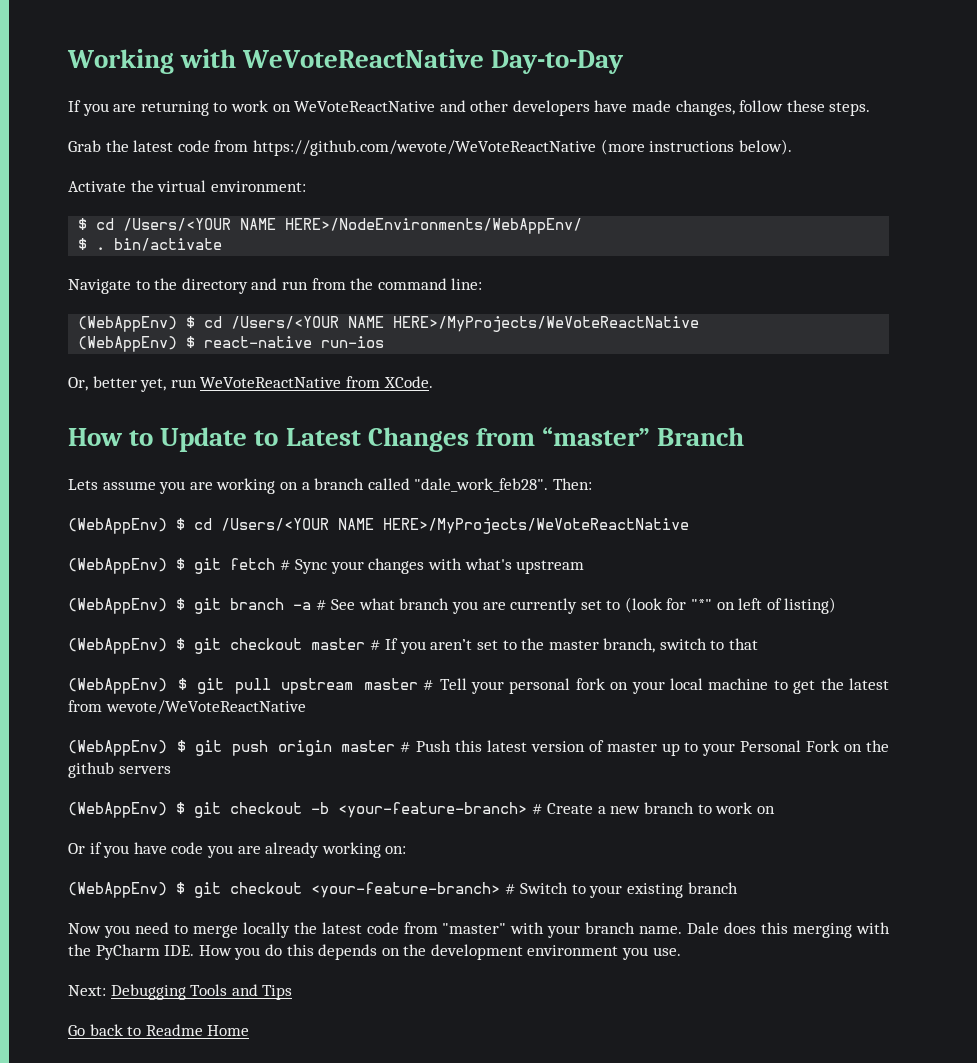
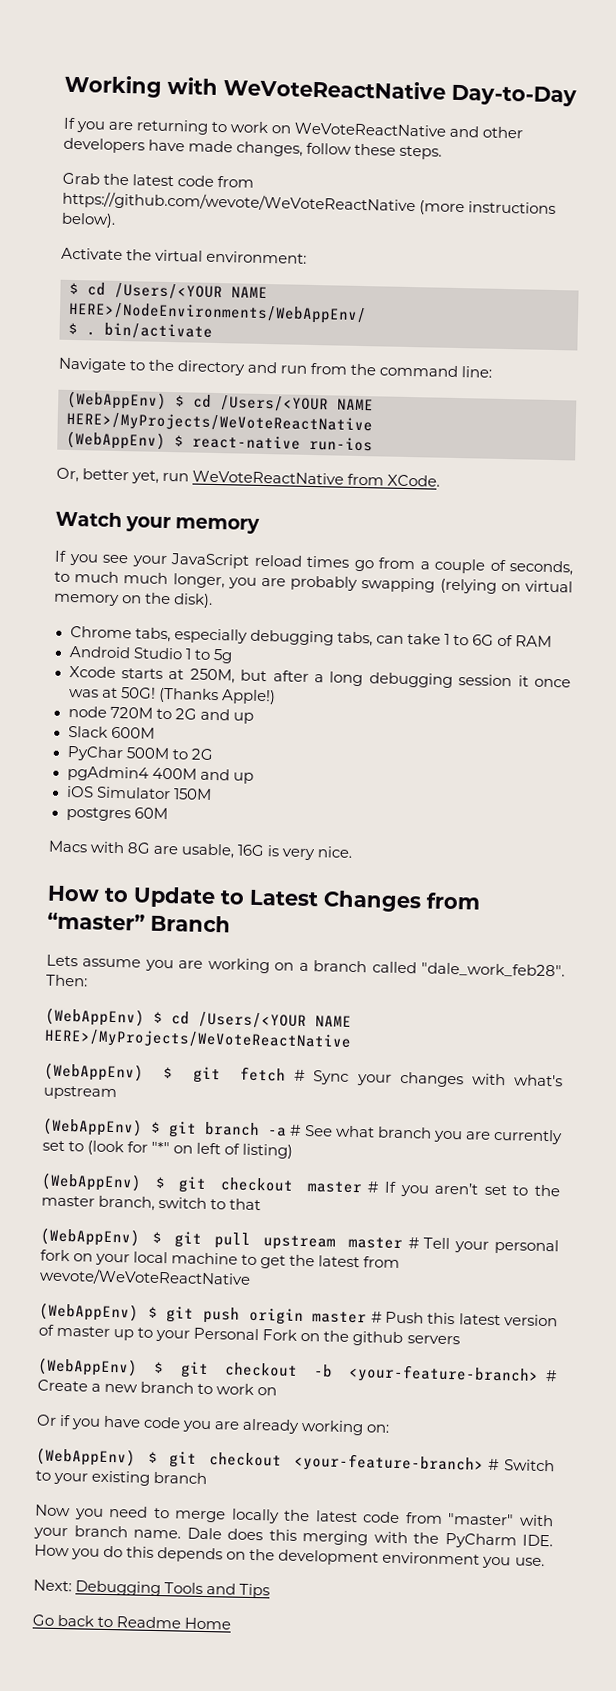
+ Watch your memory
+ If you see your JavaScript reload times go from a couple of seconds, to much much longer, you are probably swapping (relying on virtual memory on the disk).
+ Chrome tabs, especially debugging tabs, can take 1 to 6G of RAM
+ Android Studio 1 to 5g
+ Xcode starts at 250M, but after a long debugging session it once was at 50G! (Thanks Apple!)
+ node 720M to 2G and up
+ Slack 600M
+ PyChar 500M to 2G
+ pgAdmin4 400M and up
+ iOS Simulator 150M
+ postgres 60M
+ Macs with 8G are usable, 16G is very nice.

